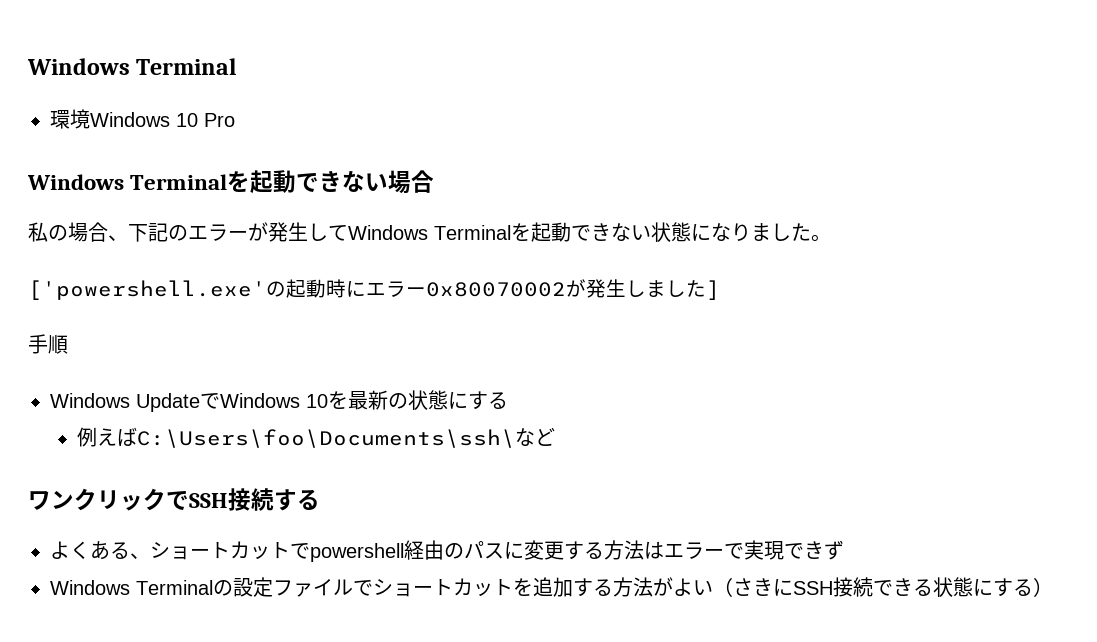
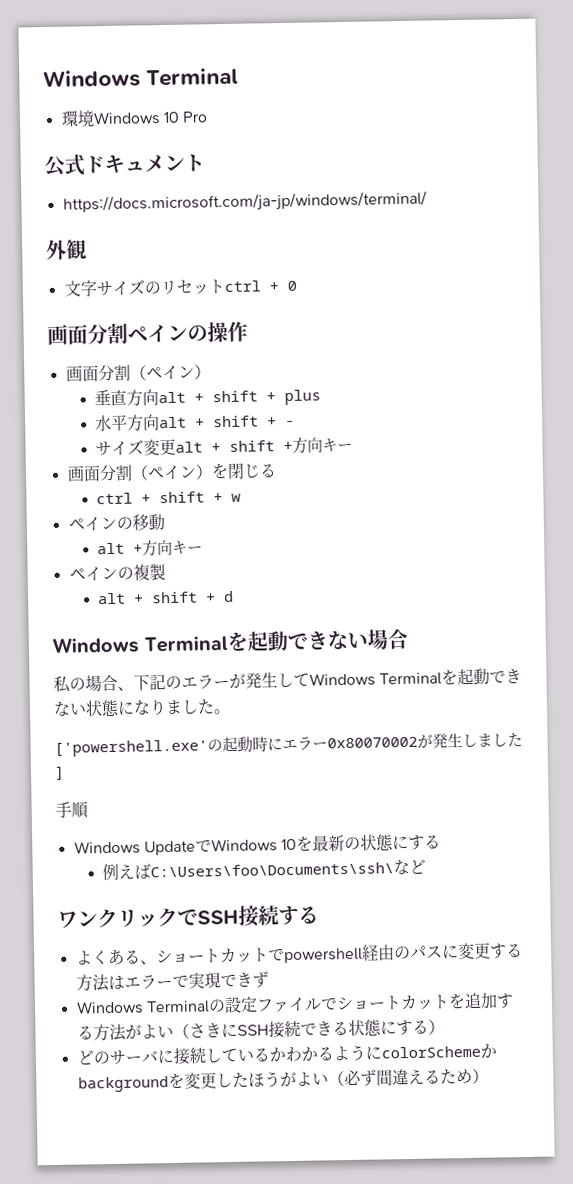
+ 公式ドキュメント
+ https://docs.microsoft.com/ja-jp/windows/terminal/
+ 外観
+ 文字サイズのリセットctrl + 0
+ 画面分割ペインの操作
+ 画面分割（ペイン）
+ 垂直方向alt + shift + plus
+ 水平方向alt + shift + -
+ サイズ変更alt + shift +方向キー
+ 画面分割（ペイン）を閉じる
+ ctrl + shift + w
+ ペインの移動
+ alt +方向キー
+ ペインの複製
+ alt + shift + d
+ どのサーバに接続しているかわかるようにcolorSchemeかbackgroundを変更したほうがよい（必ず間違えるため）

